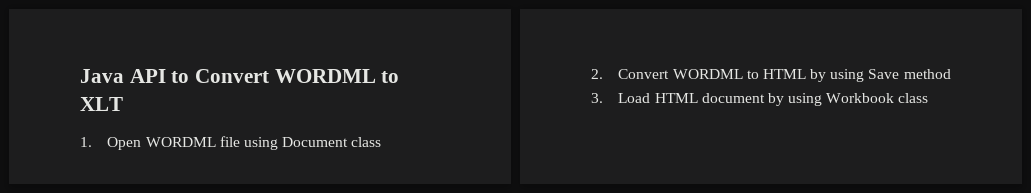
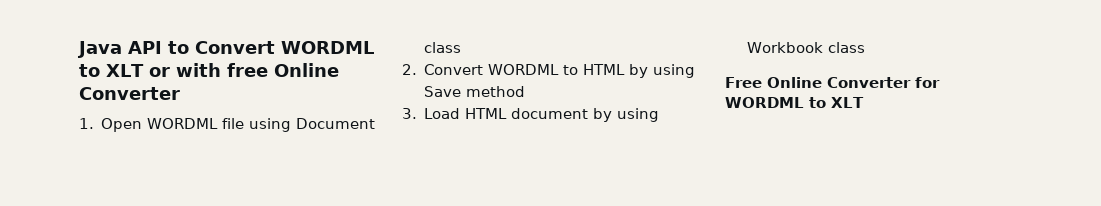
- Java API to Convert WORDML to XLT
+ Java API to Convert WORDML to XLT or with free Online Converter
+ Free Online Converter for WORDML to XLT

